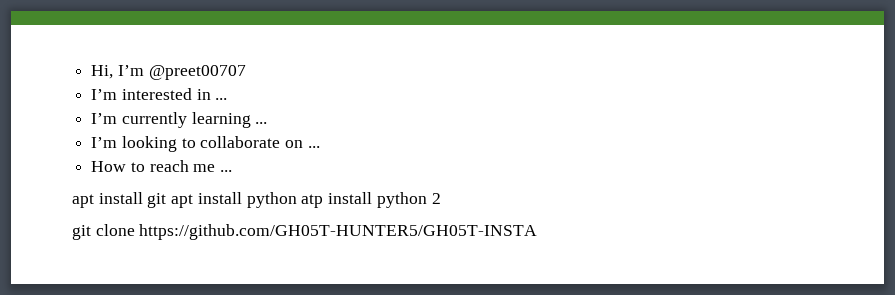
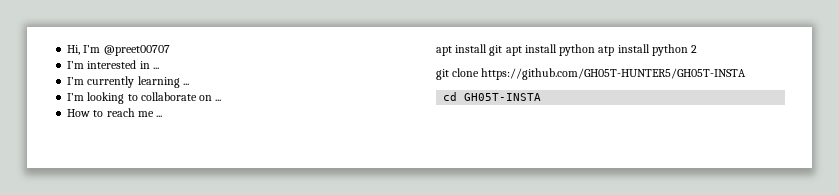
+ cd GH05T-INSTA

